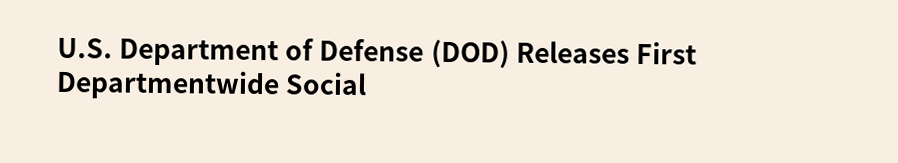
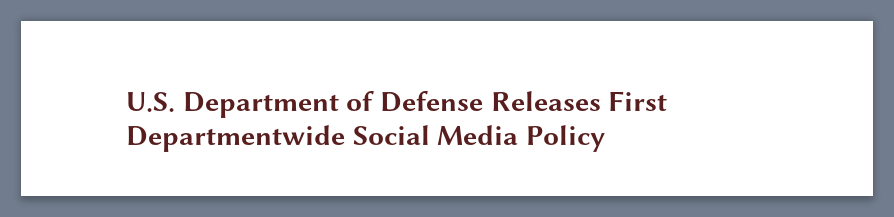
- U.S. Department of Defense (DOD) Releases First Departmentwide Social
+ U.S. Department of Defense Releases First Departmentwide Social Media Policy

